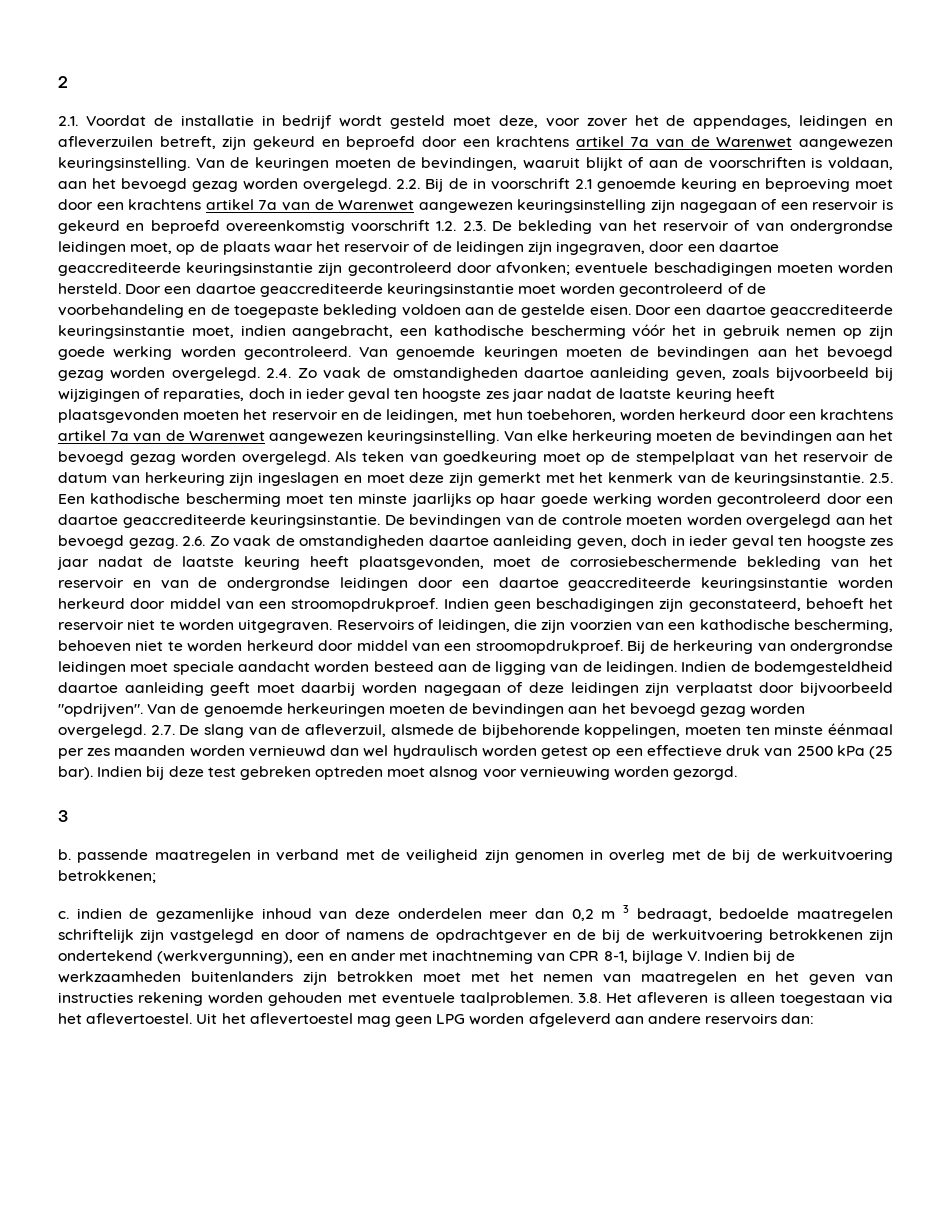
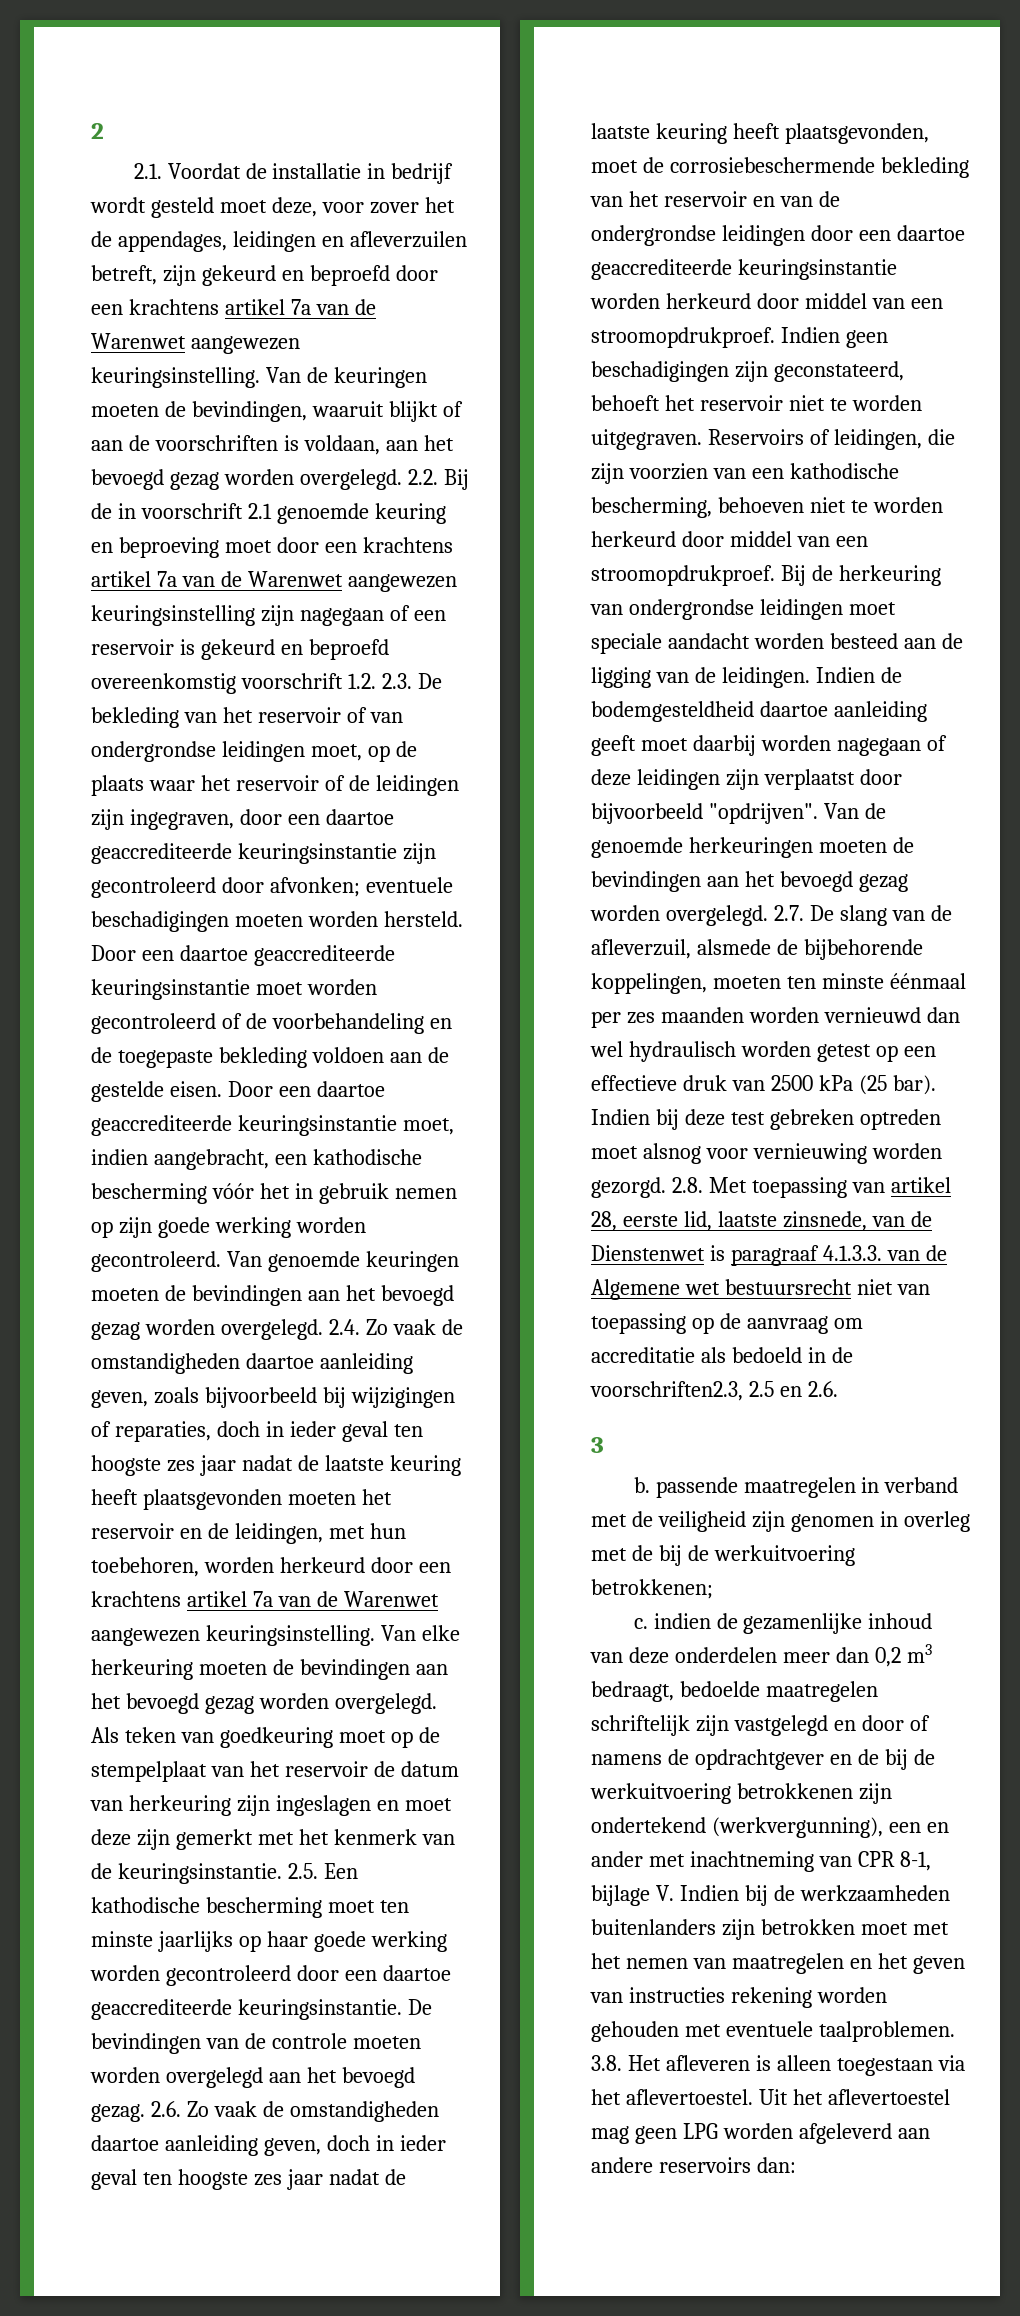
+ 2.8. Met toepassing van artikel 28, eerste lid, laatste zinsnede, van de Dienstenwet is paragraaf 4.1.3.3. van de Algemene wet bestuursrecht niet van toepassing op de aanvraag om accreditatie als bedoeld in de voorschriften2.3, 2.5 en 2.6.
- c. indien de gezamenlijke inhoud van deze onderdelen meer dan 0,2 m 3 bedraagt, bedoelde maatregelen schriftelijk zijn vastgelegd en door of namens de opdrachtgever en de bij de werkuitvoering betrokkenen zijn ondertekend (werkvergunning), een en ander met inachtneming van CPR 8-1, bijlage V. Indien bij de werkzaamheden buitenlanders zijn betrokken moet met het nemen van maatregelen en het geven van instructies rekening worden gehouden met eventuele taalproblemen.
+ c. indien de gezamenlijke inhoud van deze onderdelen meer dan 0,2 m3 bedraagt, bedoelde maatregelen schriftelijk zijn vastgelegd en door of namens de opdrachtgever en de bij de werkuitvoering betrokkenen zijn ondertekend (werkvergunning), een en ander met inachtneming van CPR 8-1, bijlage V. Indien bij de werkzaamheden buitenlanders zijn betrokken moet met het nemen van maatregelen en het geven van instructies rekening worden gehouden met eventuele taalproblemen.

